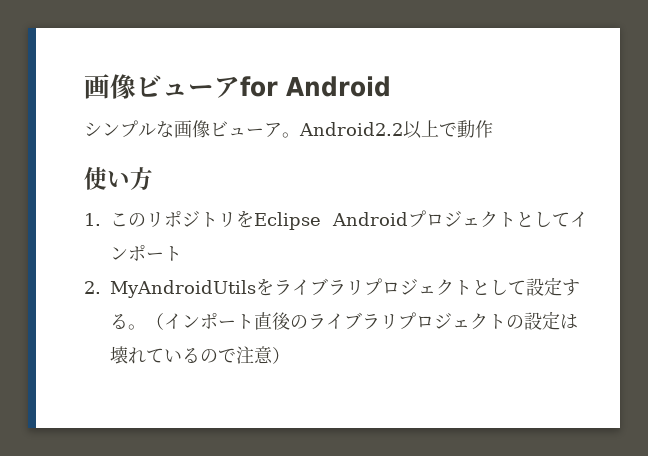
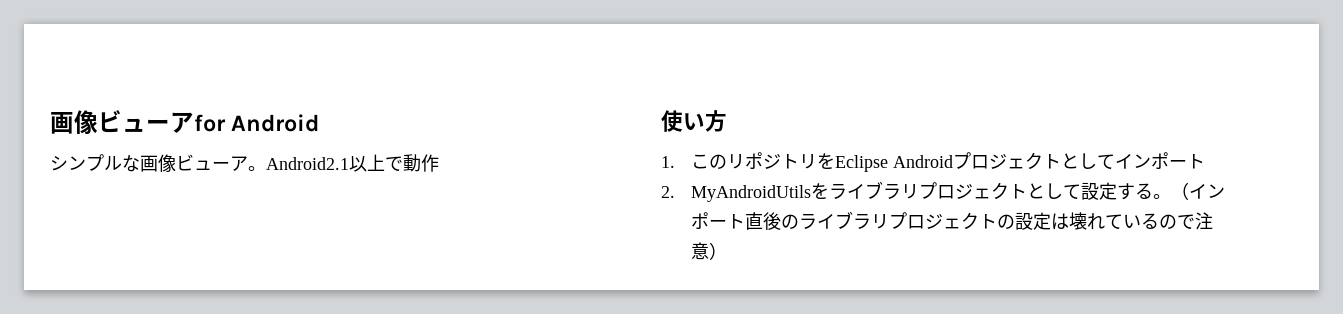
- Android2.2以上で動作
+ Android2.1以上で動作

